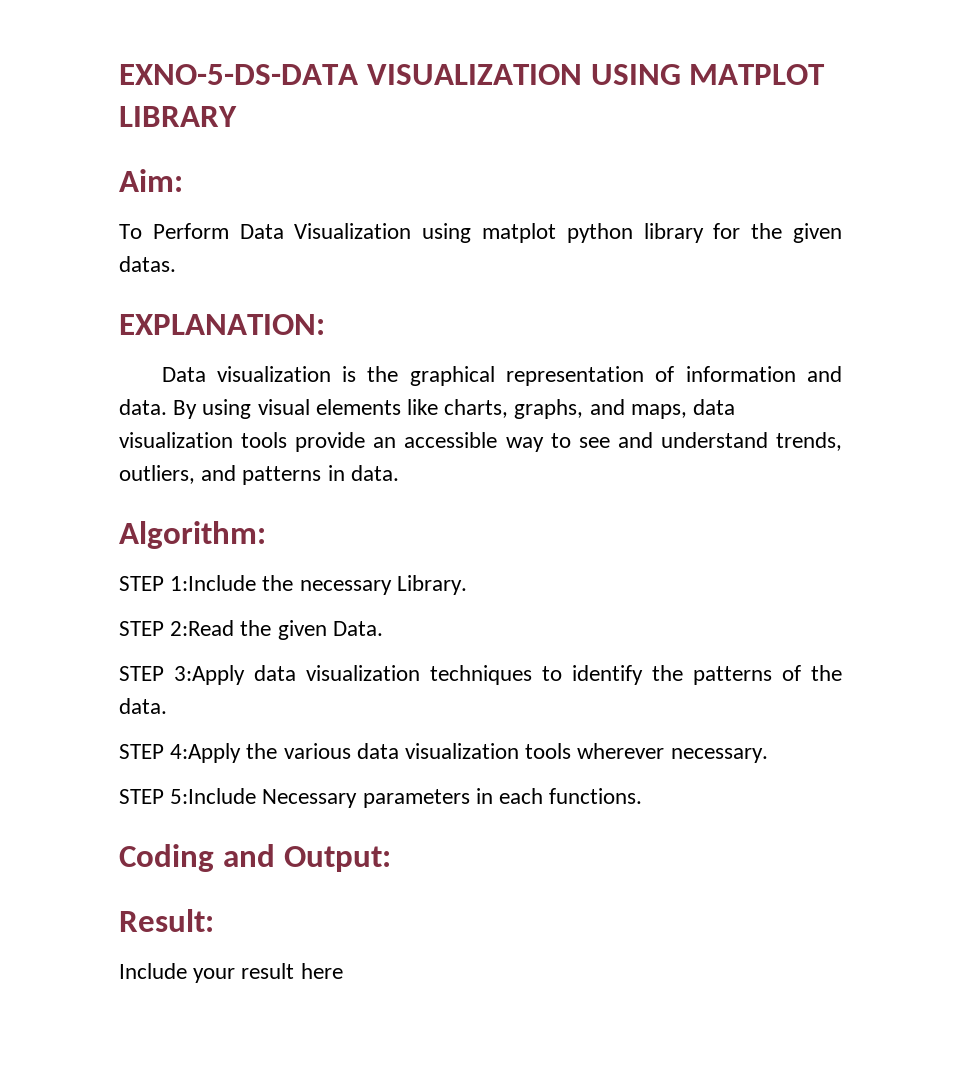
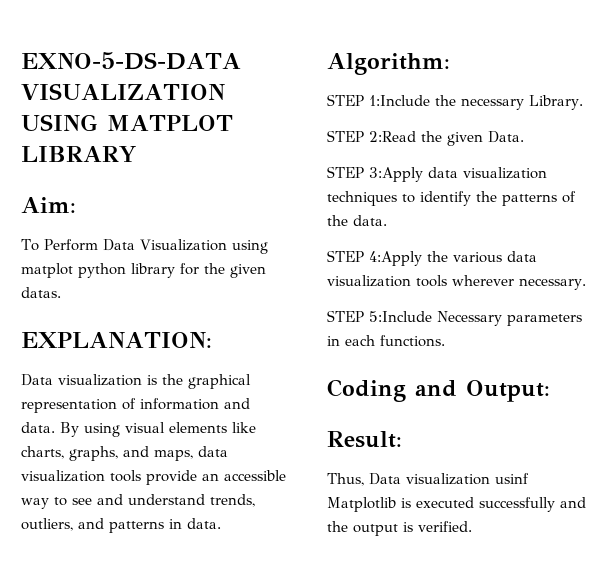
- Include your result here
+ Thus, Data visualization usinf Matplotlib is executed successfully and the output is verified.

